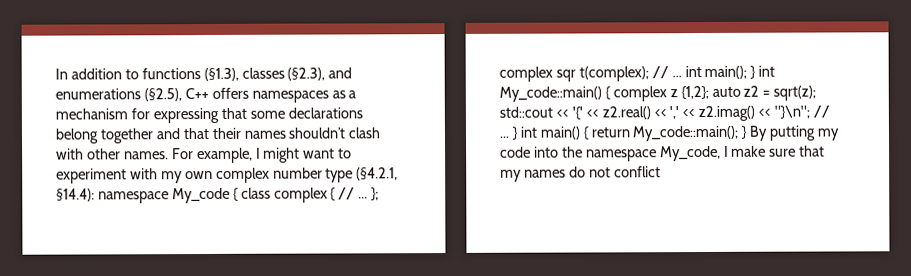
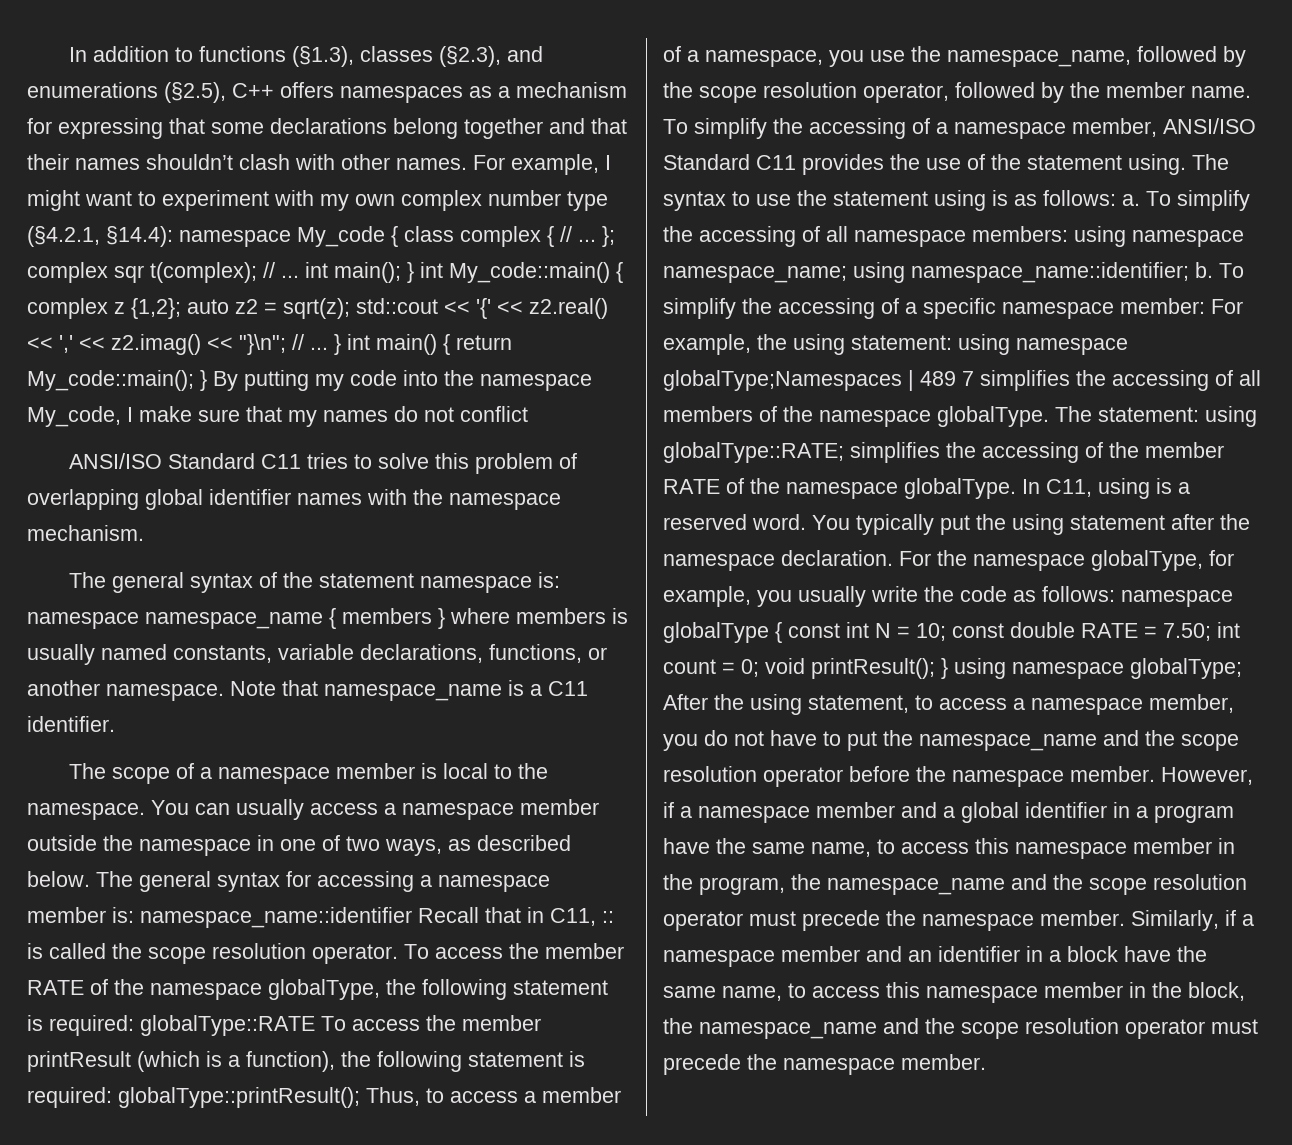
+ ANSI/ISO Standard C11 tries to solve this problem of overlapping global identifier names with the namespace mechanism.
+ The general syntax of the statement namespace is: namespace namespace_name { members } where members is usually named constants, variable declarations, functions, or another namespace. Note that namespace_name is a C11 identifier.
+ The scope of a namespace member is local to the namespace. You can usually access a namespace member outside the namespace in one of two ways, as described below. The general syntax for accessing a namespace member is: namespace_name::identifier Recall that in C11, :: is called the scope resolution operator. To access the member RATE of the namespace globalType, the following statement is required: globalType::RATE To access the member printResult (which is a function), the following statement is required: globalType::printResult(); Thus, to access a member of a namespace, you use the namespace_name, followed by the scope resolution operator, followed by the member name. To simplify the accessing of a namespace member, ANSI/ISO Standard C11 provides the use of the statement using. The syntax to use the statement using is as follows: a. To simplify the accessing of all namespace members: using namespace namespace_name; using namespace_name::identifier; b. To simplify the accessing of a specific namespace member: For example, the using statement: using namespace globalType;Namespaces | 489 7 simplifies the accessing of all members of the namespace globalType. The statement: using globalType::RATE; simplifies the accessing of the member RATE of the namespace globalType. In C11, using is a reserved word. You typically put the using statement after the namespace declaration. For the namespace globalType, for example, you usually write the code as follows: namespace globalType { const int N = 10; const double RATE = 7.50; int count = 0; void printResult(); } using namespace globalType; After the using statement, to access a namespace member, you do not have to put the namespace_name and the scope resolution operator before the namespace member. However, if a namespace member and a global identifier in a program have the same name, to access this namespace member in the program, the namespace_name and the scope resolution operator must precede the namespace member. Similarly, if a namespace member and an identifier in a block have the same name, to access this namespace member in the block, the namespace_name and the scope resolution operator must precede the namespace member.

